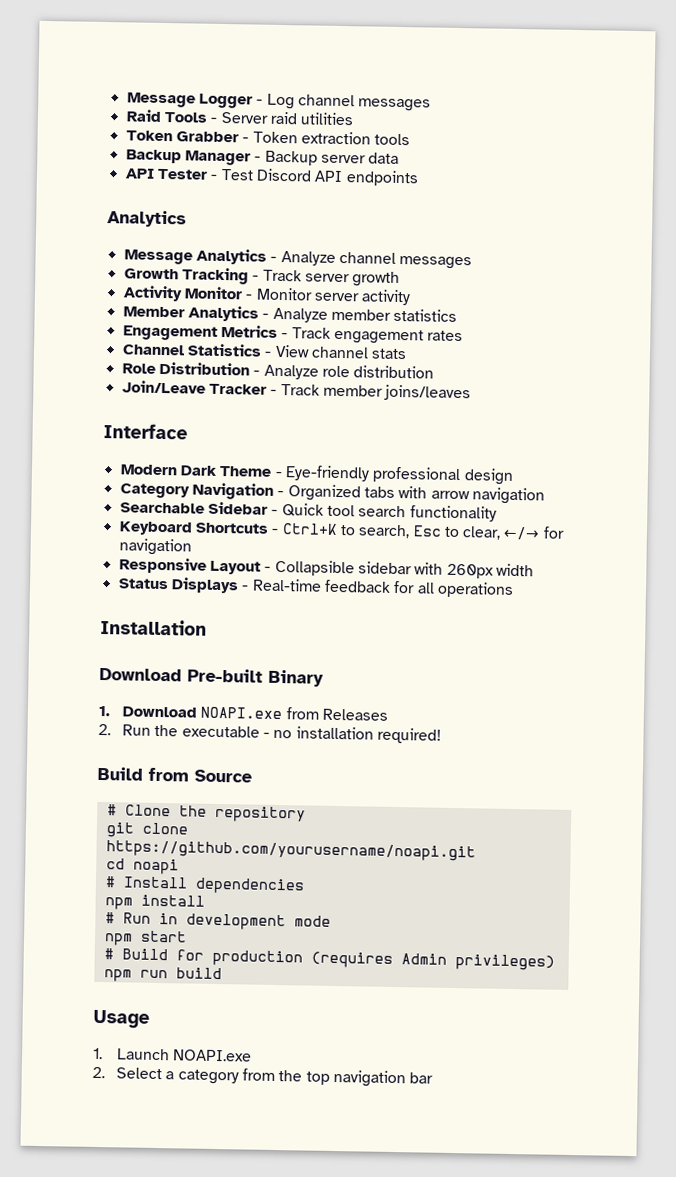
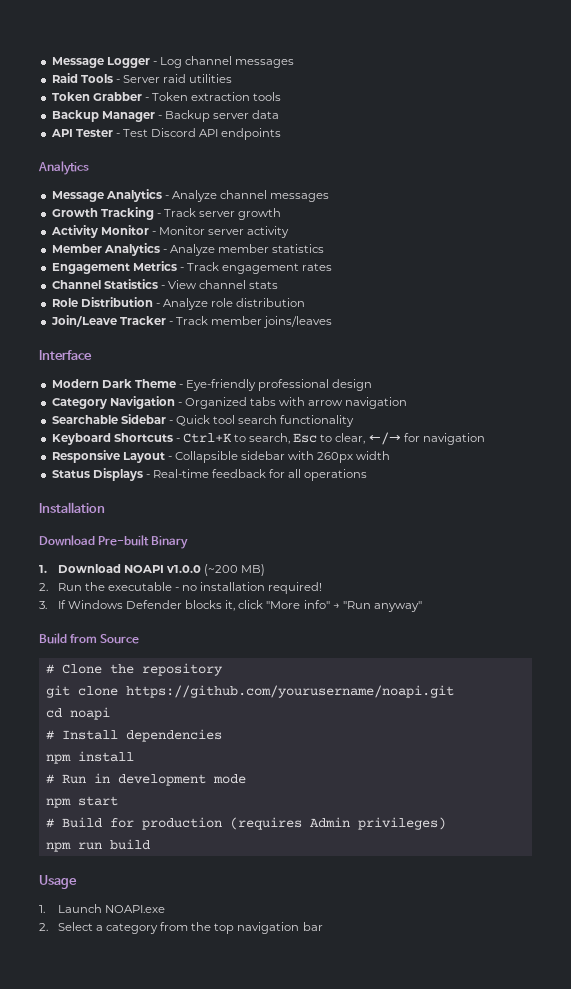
- 1. Download NOAPI.exe from Releases
+ 1. Download NOAPI v1.0.0 (~200 MB)
+ 3. If Windows Defender blocks it, click "More info" → "Run anyway"

